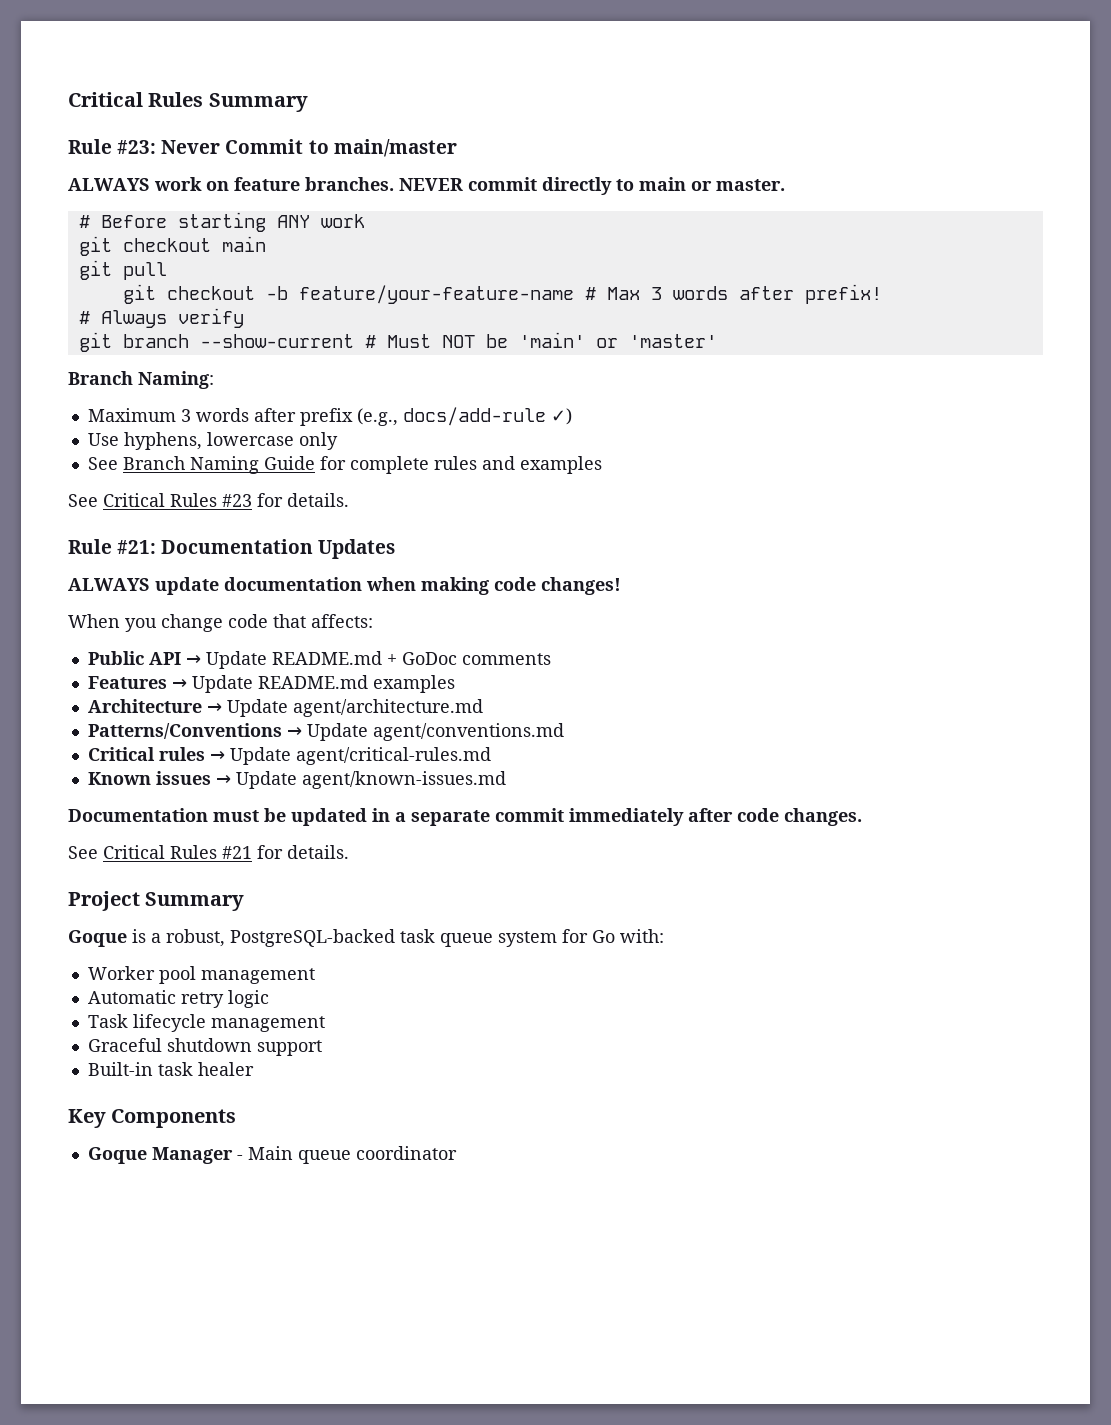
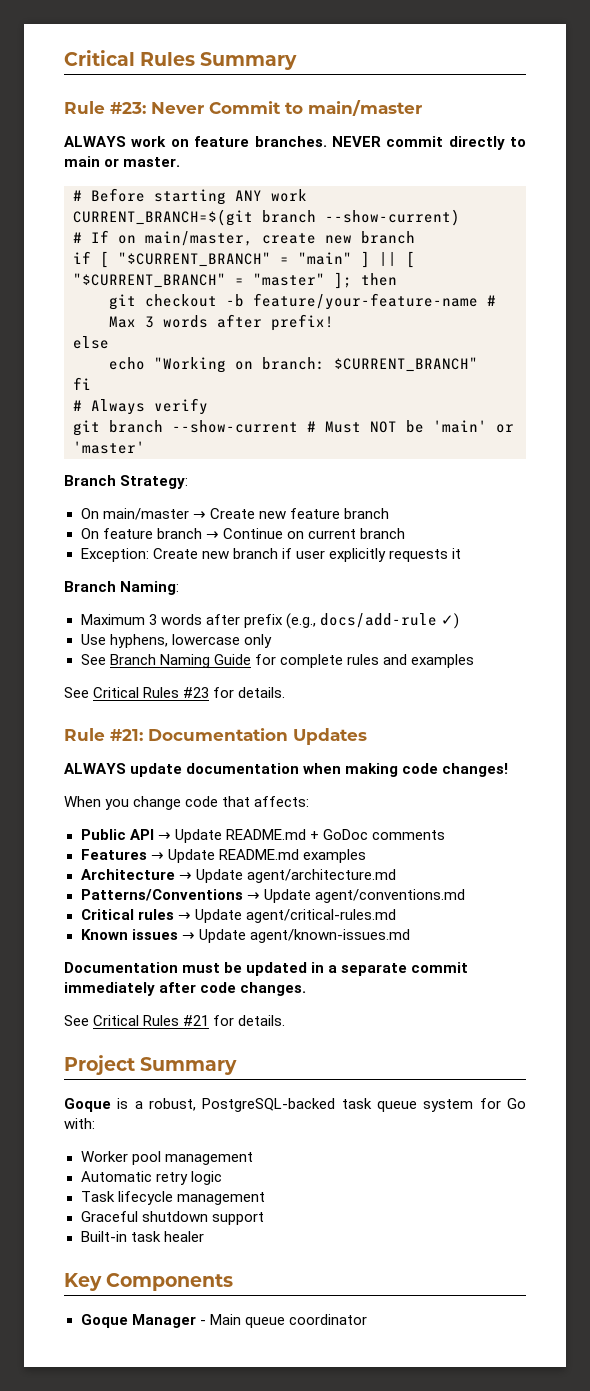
- git checkout main
- git pull
+ CURRENT_BRANCH=$(git branch --show-current)
+ # If on main/master, create new branch
+ if [ "$CURRENT_BRANCH" = "main" ] || [ "$CURRENT_BRANCH" = "master" ]; then
+ else
+ echo "Working on branch: $CURRENT_BRANCH"
+ fi
+ Branch Strategy:
+ On main/master → Create new feature branch
+ On feature branch → Continue on current branch
+ Exception: Create new branch if user explicitly requests it

